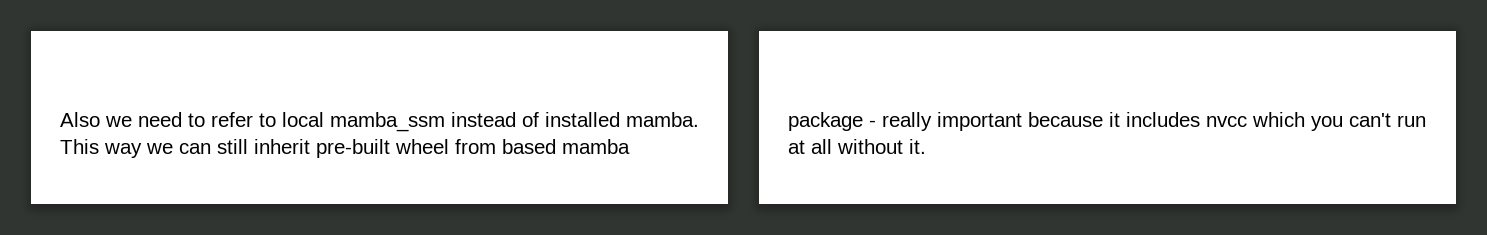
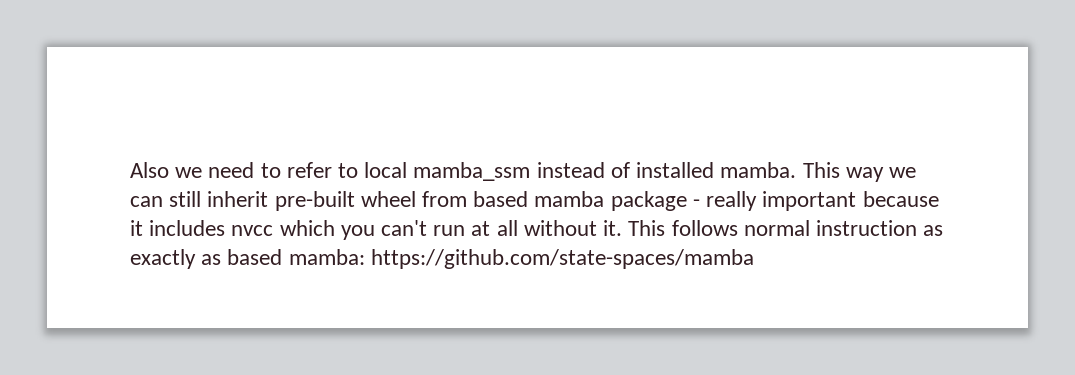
+ This follows normal instruction as exactly as based mamba: https://github.com/state-spaces/mamba

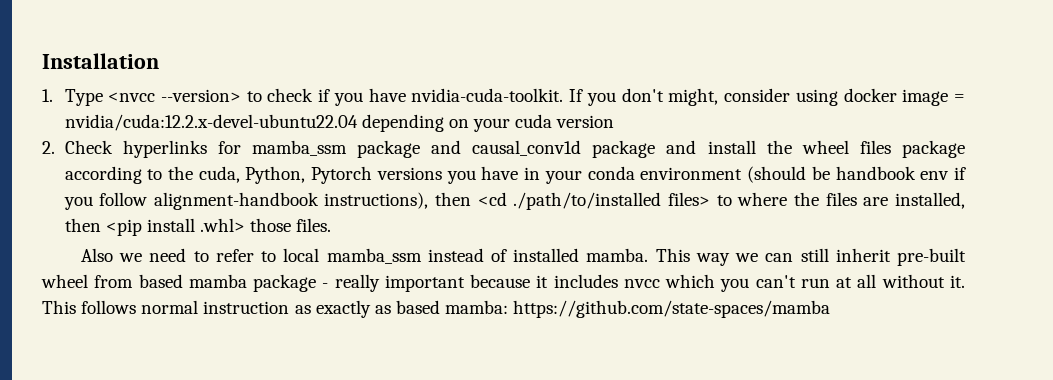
+ Installation
+ 1. Type <nvcc --version> to check if you have nvidia-cuda-toolkit. If you don't might, consider using docker image = nvidia/cuda:12.2.x-devel-ubuntu22.04 depending on your cuda version
+ 2. Check hyperlinks for mamba_ssm package and causal_conv1d package and install the wheel files package according to the cuda, Python, Pytorch versions you have in your conda environment (should be handbook env if you follow alignment-handbook instructions), then <cd ./path/to/installed files> to where the files are installed, then <pip install .whl> those files.

